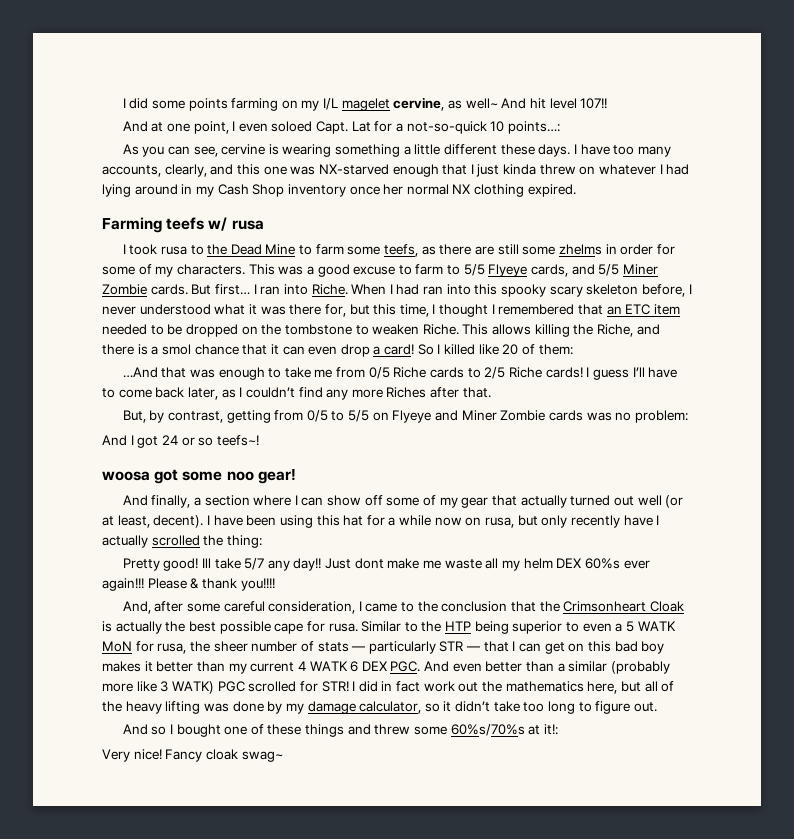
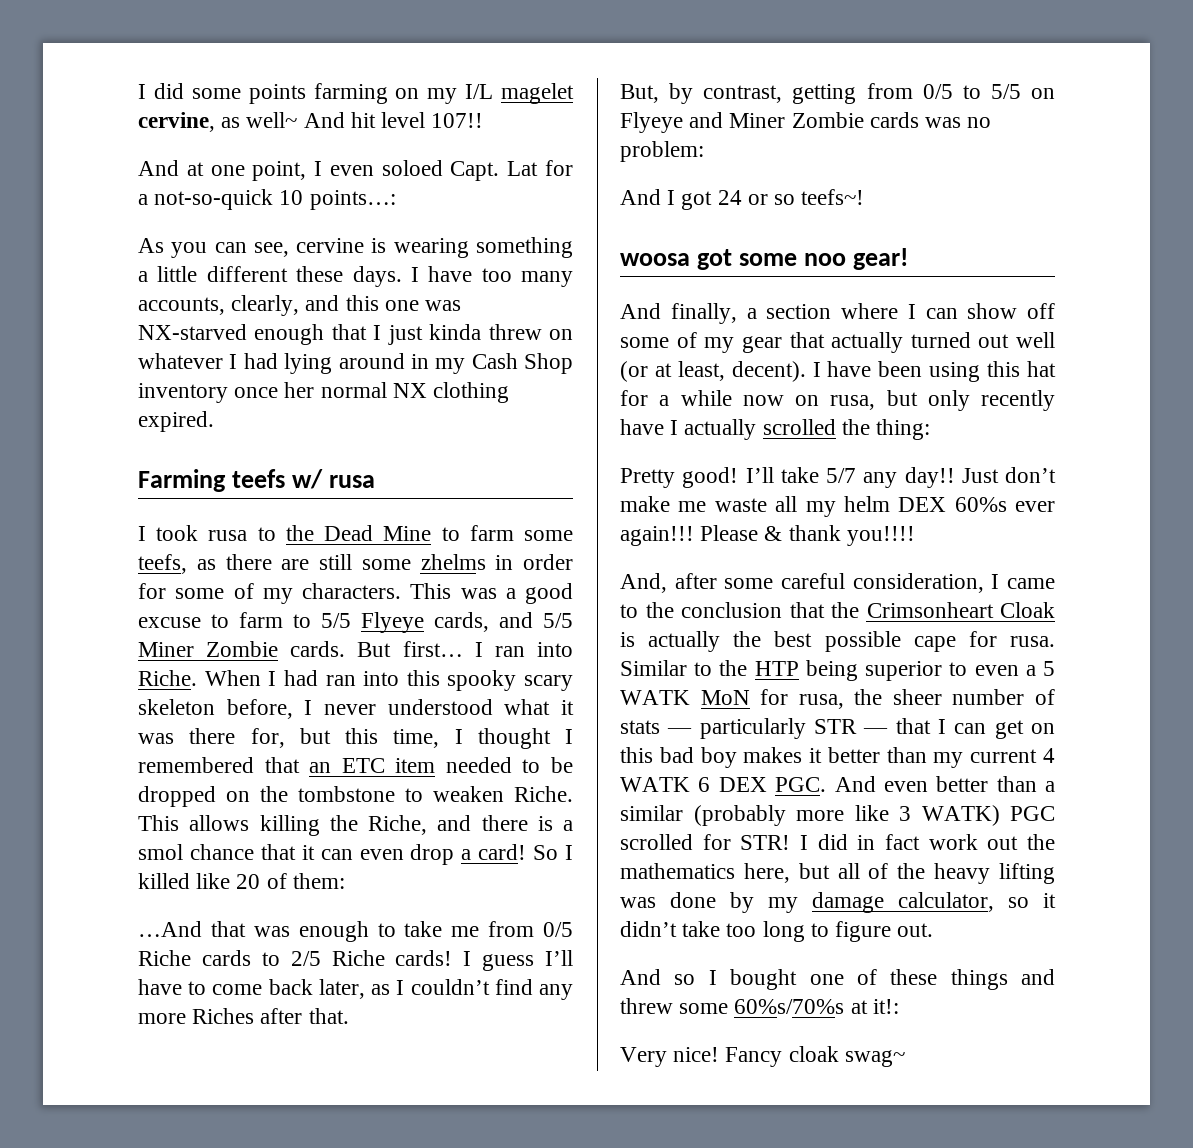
- Ill take 5/7 any day!!
+ I’ll take 5/7 any day!!
- Just dont make me waste all my helm DEX 60%s ever again!!!
+ Just don’t make me waste all my helm DEX 60%s ever again!!!

